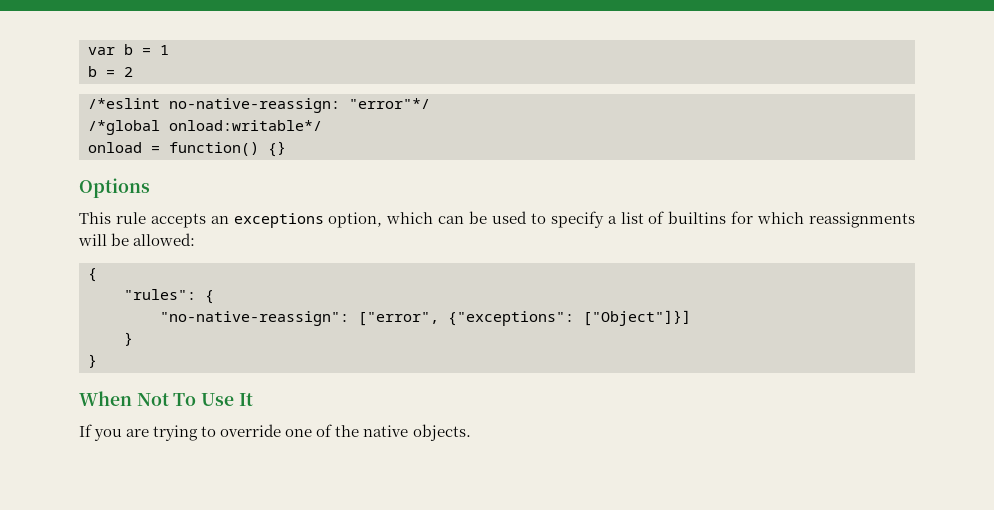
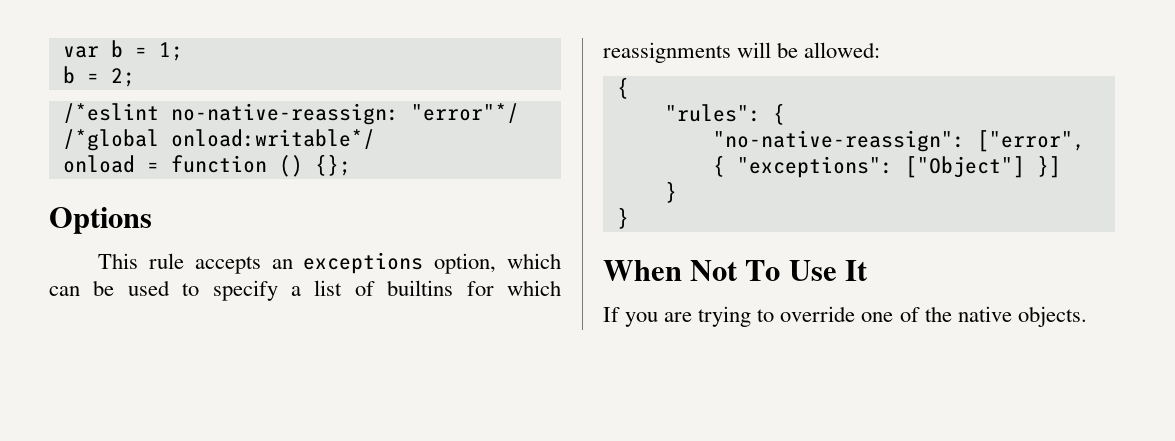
- var b = 1
- b = 2
+ var b = 1;
+ b = 2;
- onload = function() {}
+ onload = function () {};
- "no-native-reassign": ["error", {"exceptions": ["Object"]}]
+ "no-native-reassign": ["error", { "exceptions": ["Object"] }]

